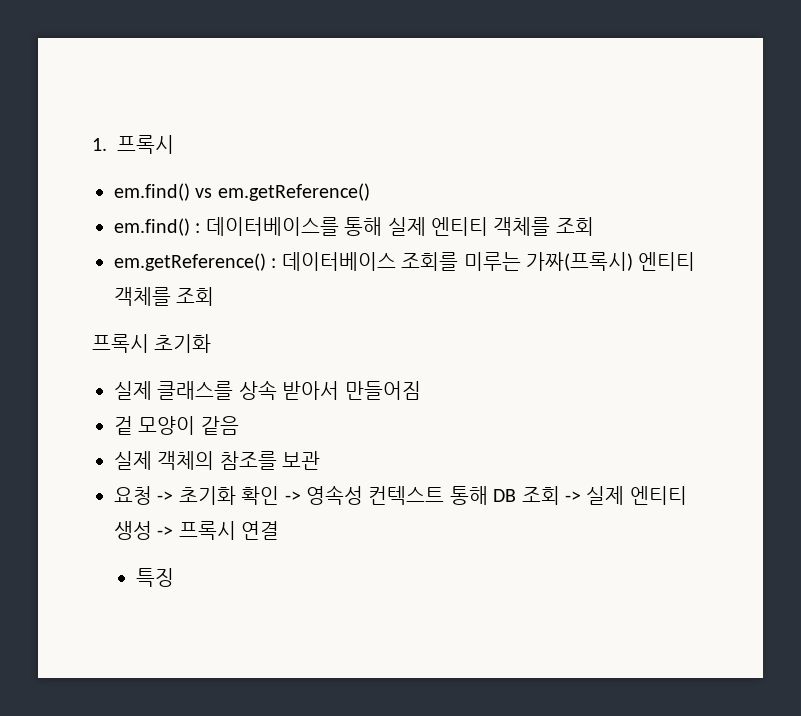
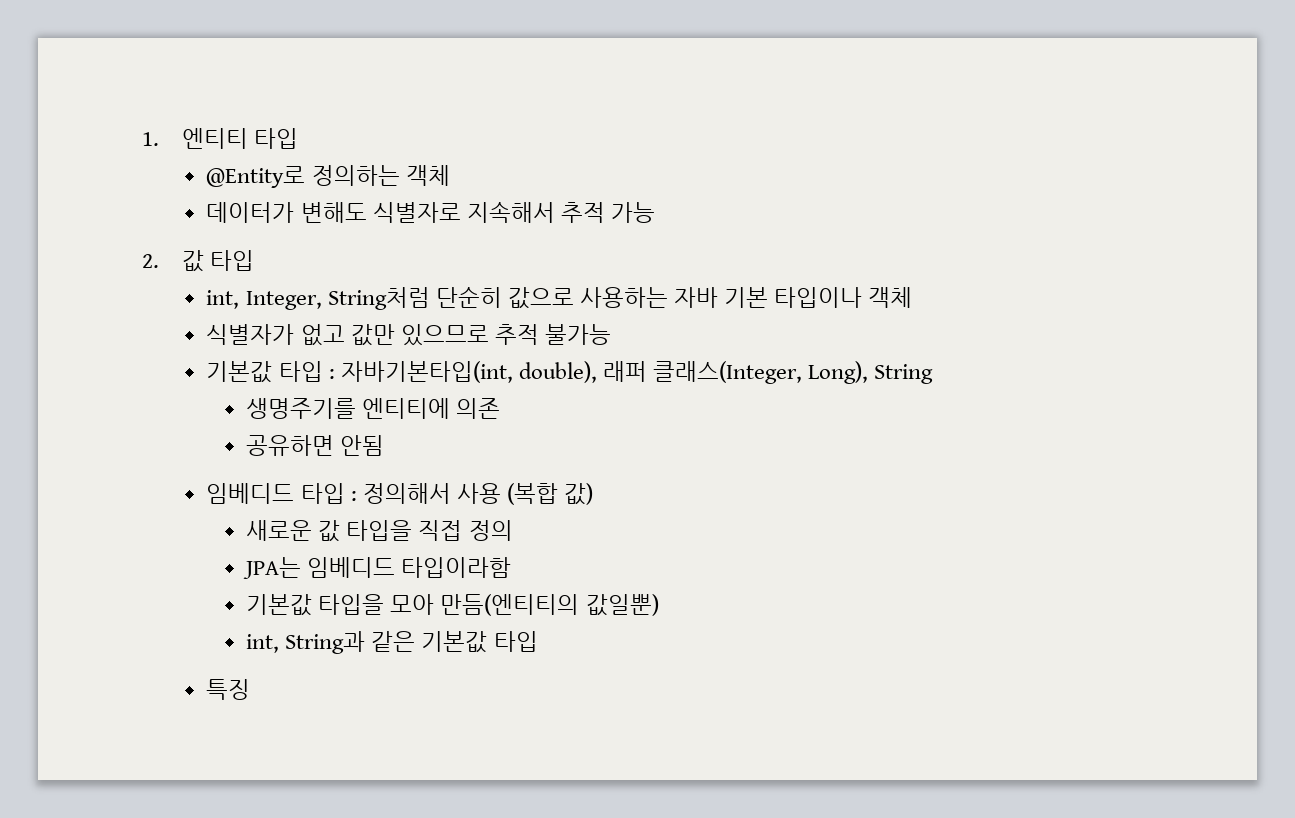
- 1. 프록시
- em.find() vs em.getReference()
- em.find() : 데이터베이스를 통해 실제 엔티티 객체를 조회
- em.getReference() : 데이터베이스 조회를 미루는 가짜(프록시) 엔티티 객체를 조회
- 프록시 초기화
- 실제 클래스를 상속 받아서 만들어짐
- 겉 모양이 같음
- 실제 객체의 참조를 보관
- 요청 -> 초기화 확인 -> 영속성 컨텍스트 통해 DB 조회 -> 실제 엔티티 생성 -> 프록시 연결
+ 1. 엔티티 타입
+ @Entity로 정의하는 객체
+ 데이터가 변해도 식별자로 지속해서 추적 가능
+ 2. 값 타입
+ int, Integer, String처럼 단순히 값으로 사용하는 자바 기본 타입이나 객체
+ 식별자가 없고 값만 있으므로 추적 불가능
+ 기본값 타입 : 자바기본타입(int, double), 래퍼 클래스(Integer, Long), String
+ 생명주기를 엔티티에 의존
+ 공유하면 안됨
+ 임베디드 타입 : 정의해서 사용 (복합 값)
+ 새로운 값 타입을 직접 정의
+ JPA는 임베디드 타입이라함
+ 기본값 타입을 모아 만듬(엔티티의 값일뿐)
+ int, String과 같은 기본값 타입

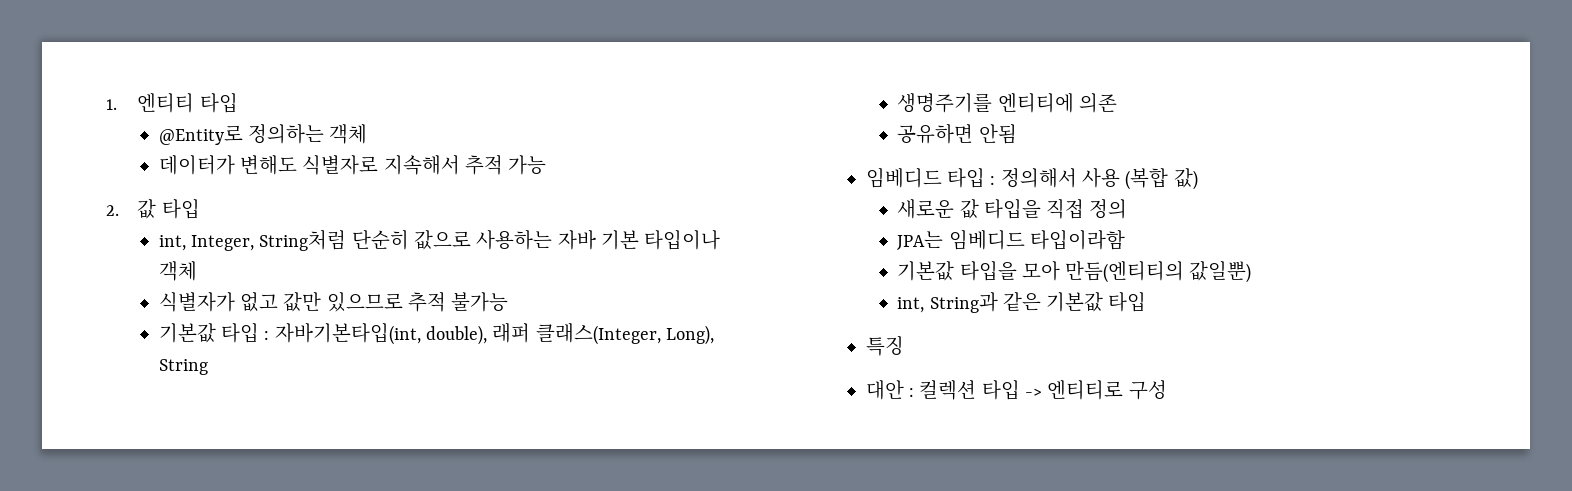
+ 대안 : 컬렉션 타입 -> 엔티티로 구성

